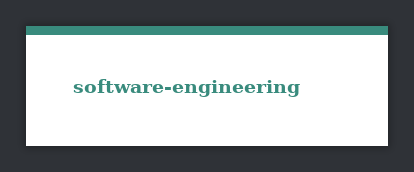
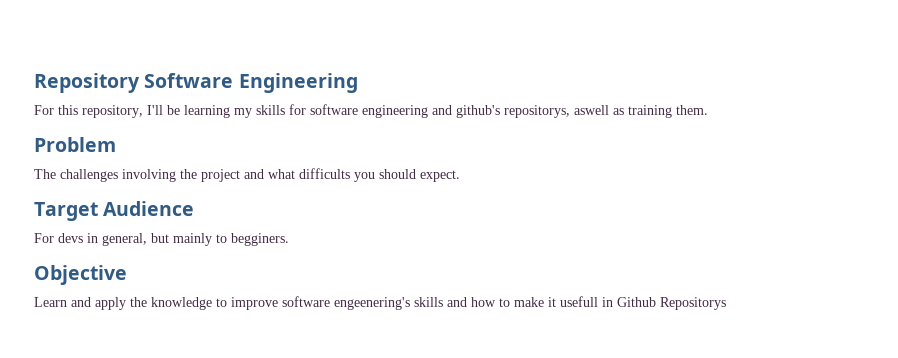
- software-engineering
+ Repository Software Engineering
+ For this repository, I'll be learning my skills for software engineering and github's repositorys, aswell as training them.
+ Problem
+ The challenges involving the project and what difficults you should expect.
+ Target Audience
+ For devs in general, but mainly to begginers.
+ Objective
+ Learn and apply the knowledge to improve software engeenering's skills and how to make it usefull in Github Repositorys

